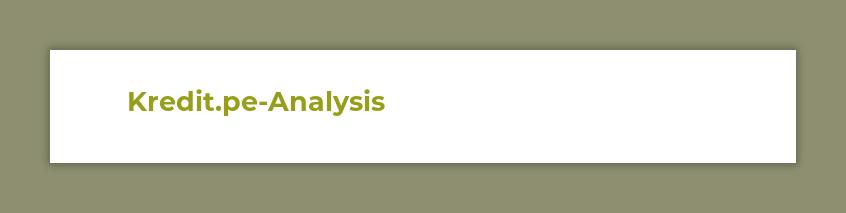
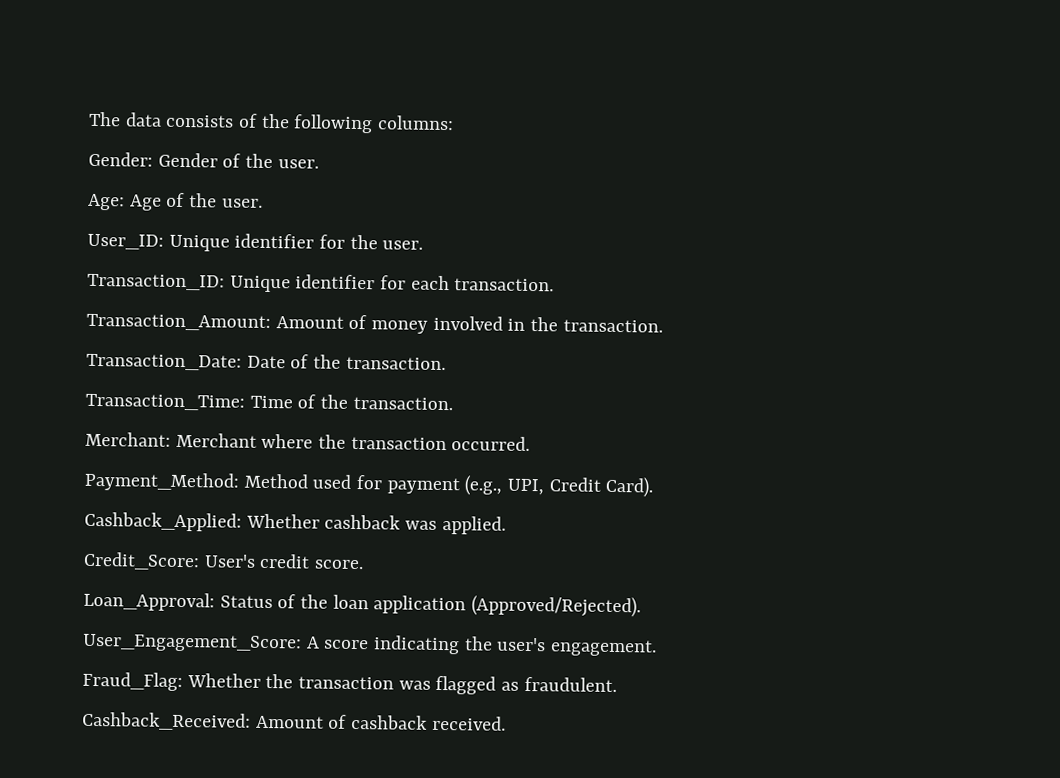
- Kredit.pe-Analysis
+ The data consists of the following columns:
+ Gender: Gender of the user.
+ Age: Age of the user.
+ User_ID: Unique identifier for the user.
+ Transaction_ID: Unique identifier for each transaction.
+ Transaction_Amount: Amount of money involved in the transaction.
+ Transaction_Date: Date of the transaction.
+ Transaction_Time: Time of the transaction.
+ Merchant: Merchant where the transaction occurred.
+ Payment_Method: Method used for payment (e.g., UPI, Credit Card).
+ Cashback_Applied: Whether cashback was applied.
+ Credit_Score: User's credit score.
+ Loan_Approval: Status of the loan application (Approved/Rejected).
+ User_Engagement_Score: A score indicating the user's engagement.
+ Fraud_Flag: Whether the transaction was flagged as fraudulent.
+ Cashback_Received: Amount of cashback received.

